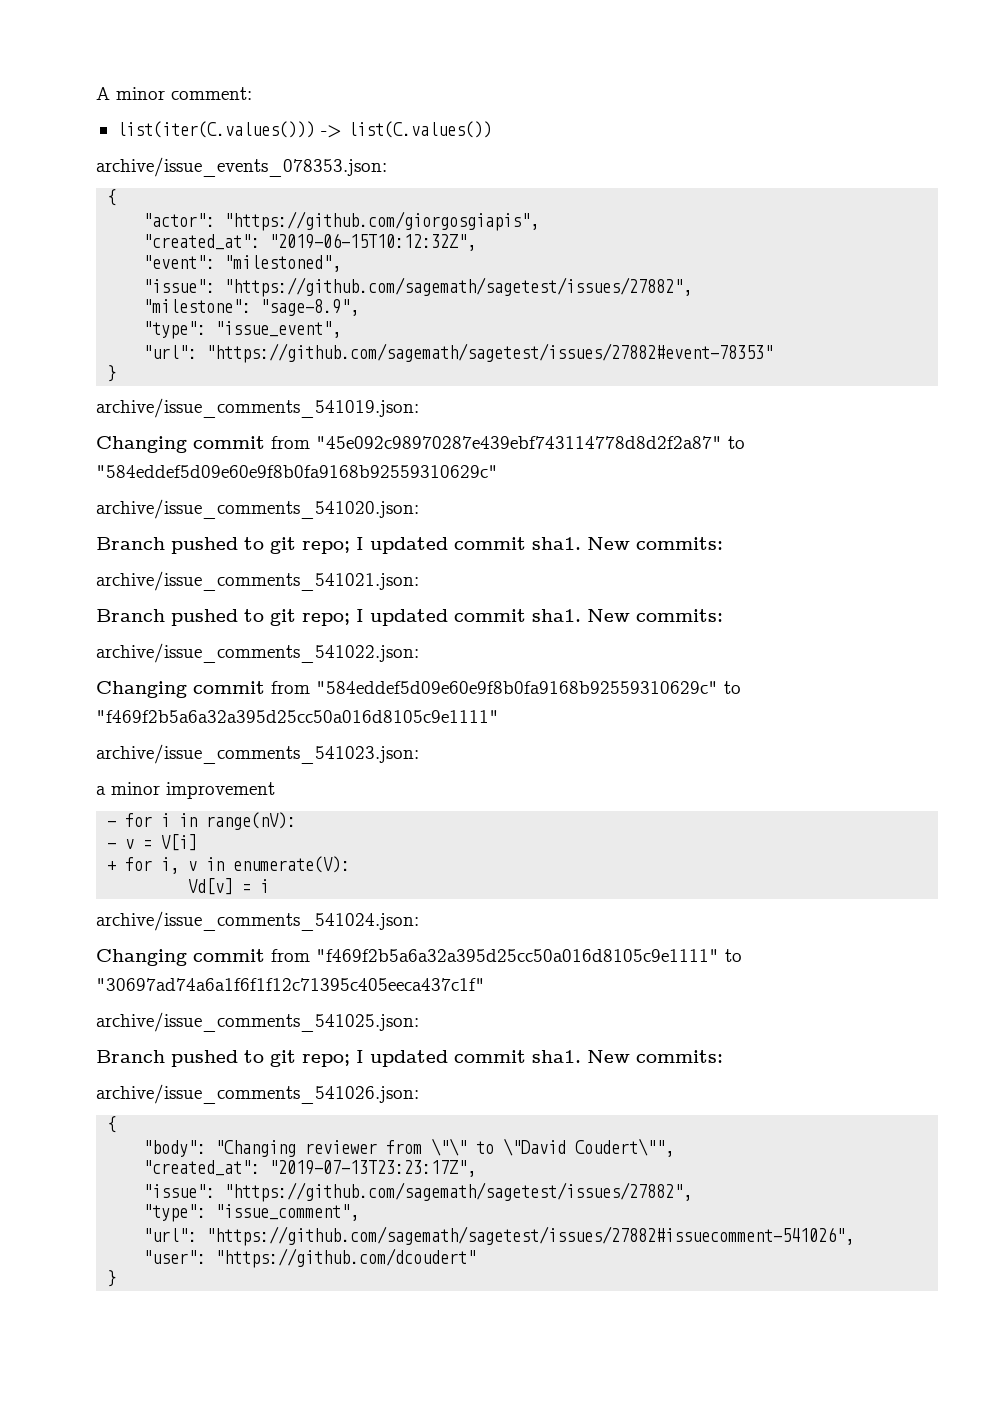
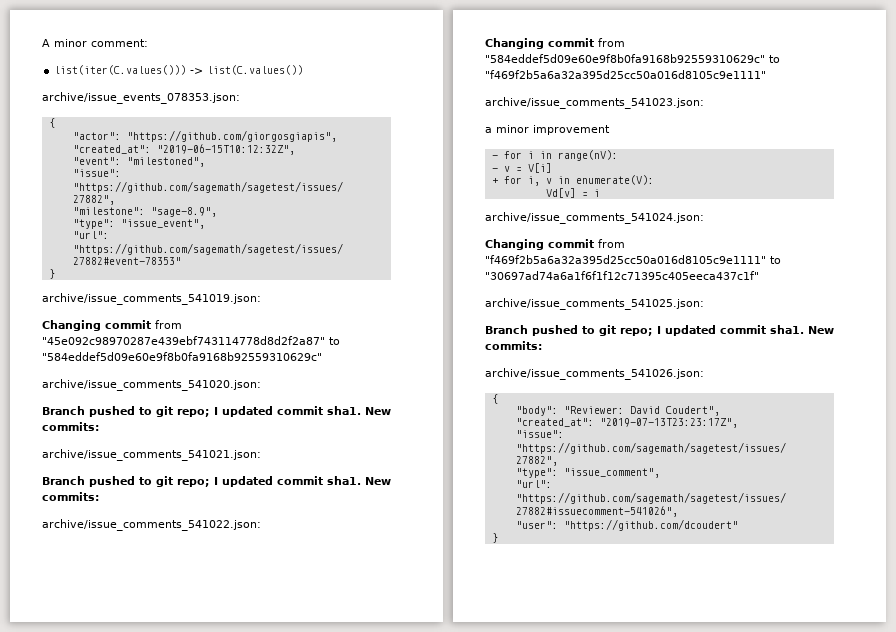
- "body": "Changing reviewer from \"\" to \"David Coudert\"",
+ "body": "Reviewer: David Coudert",

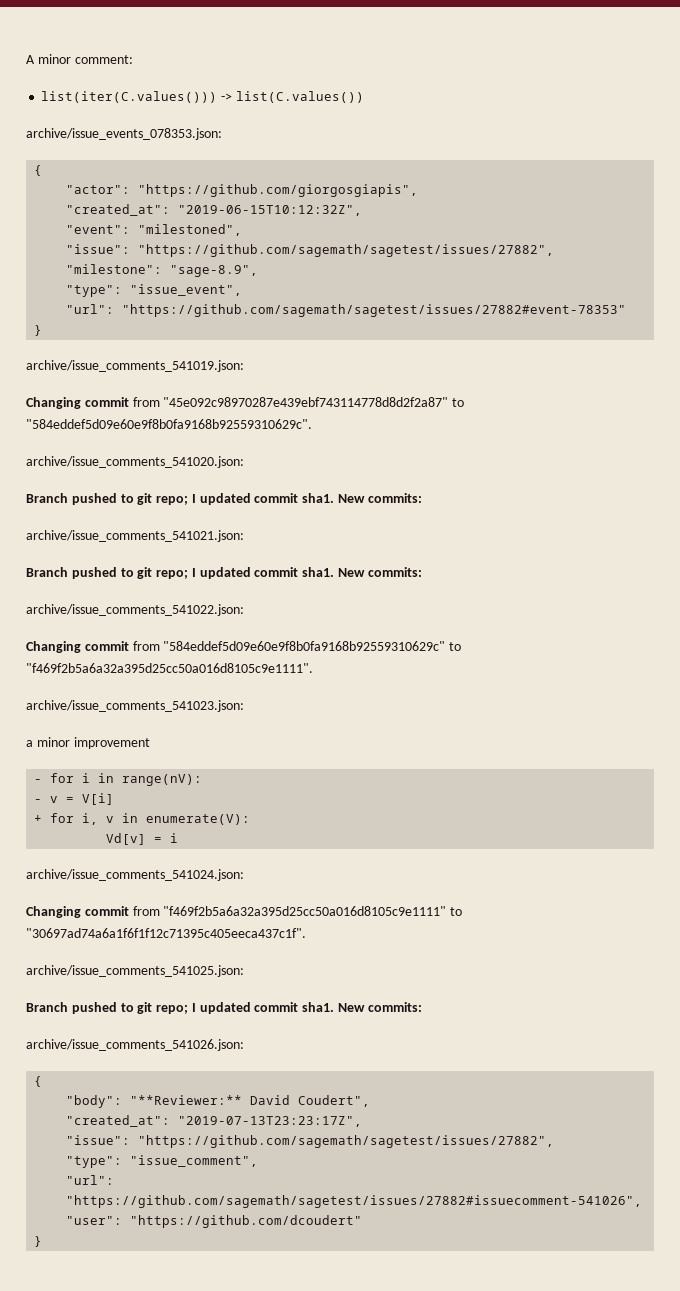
- Changing commit from "45e092c98970287e439ebf743114778d8d2f2a87" to "584eddef5d09e60e9f8b0fa9168b92559310629c"
+ Changing commit from "45e092c98970287e439ebf743114778d8d2f2a87" to "584eddef5d09e60e9f8b0fa9168b92559310629c".
- Changing commit from "584eddef5d09e60e9f8b0fa9168b92559310629c" to "f469f2b5a6a32a395d25cc50a016d8105c9e1111"
+ Changing commit from "584eddef5d09e60e9f8b0fa9168b92559310629c" to "f469f2b5a6a32a395d25cc50a016d8105c9e1111".
- Changing commit from "f469f2b5a6a32a395d25cc50a016d8105c9e1111" to "30697ad74a6a1f6f1f12c71395c405eeca437c1f"
+ Changing commit from "f469f2b5a6a32a395d25cc50a016d8105c9e1111" to "30697ad74a6a1f6f1f12c71395c405eeca437c1f".
- "body": "Reviewer: David Coudert",
+ "body": "**Reviewer:** David Coudert",

